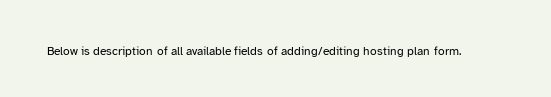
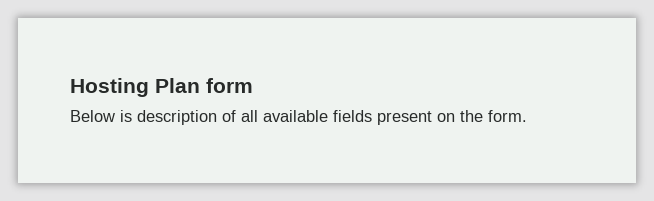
+ Hosting Plan form
- Below is description of all available fields of adding/editing hosting plan form.
+ Below is description of all available fields present on the form.

